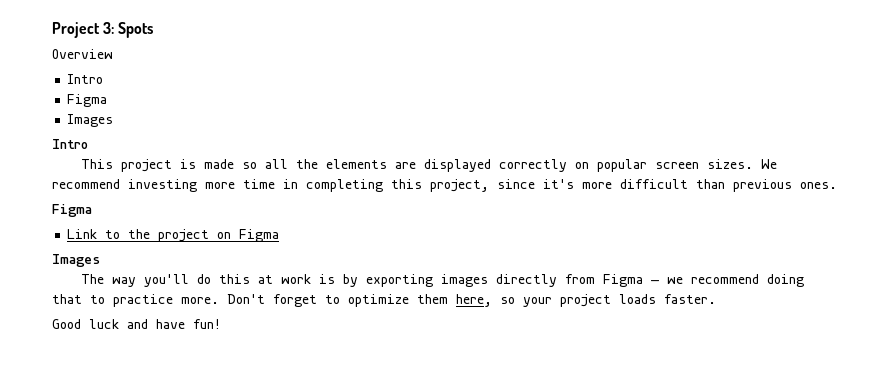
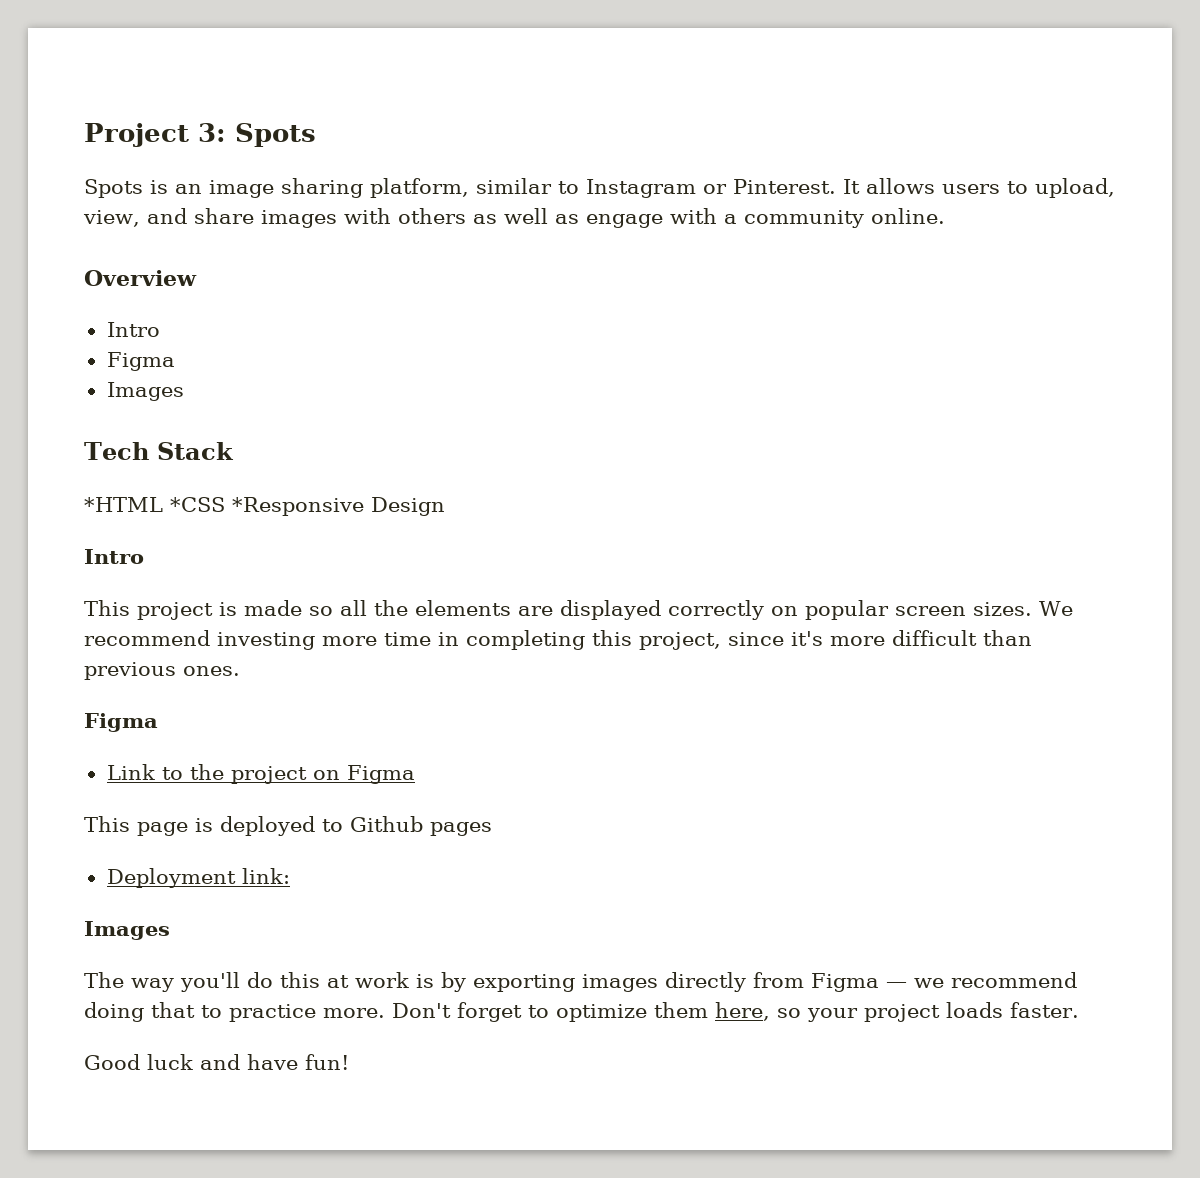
+ Spots is an image sharing platform, similar to Instagram or Pinterest. It allows users to upload, view, and share images with others as well as engage with a community online.
  Overview
  Intro
  Figma
  Images
+ Tech Stack
+ *HTML *CSS *Responsive Design
+ This page is deployed to Github pages
+ Deployment link:

